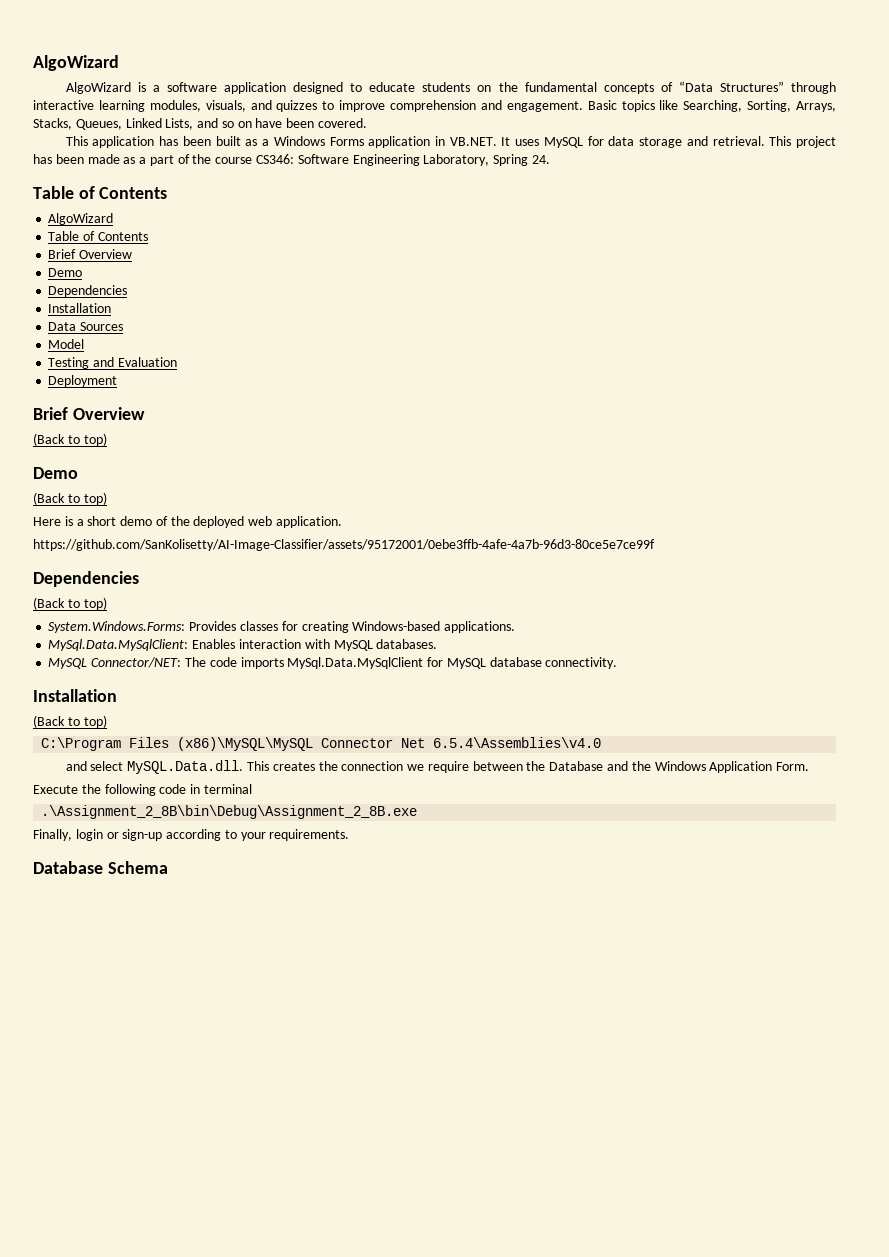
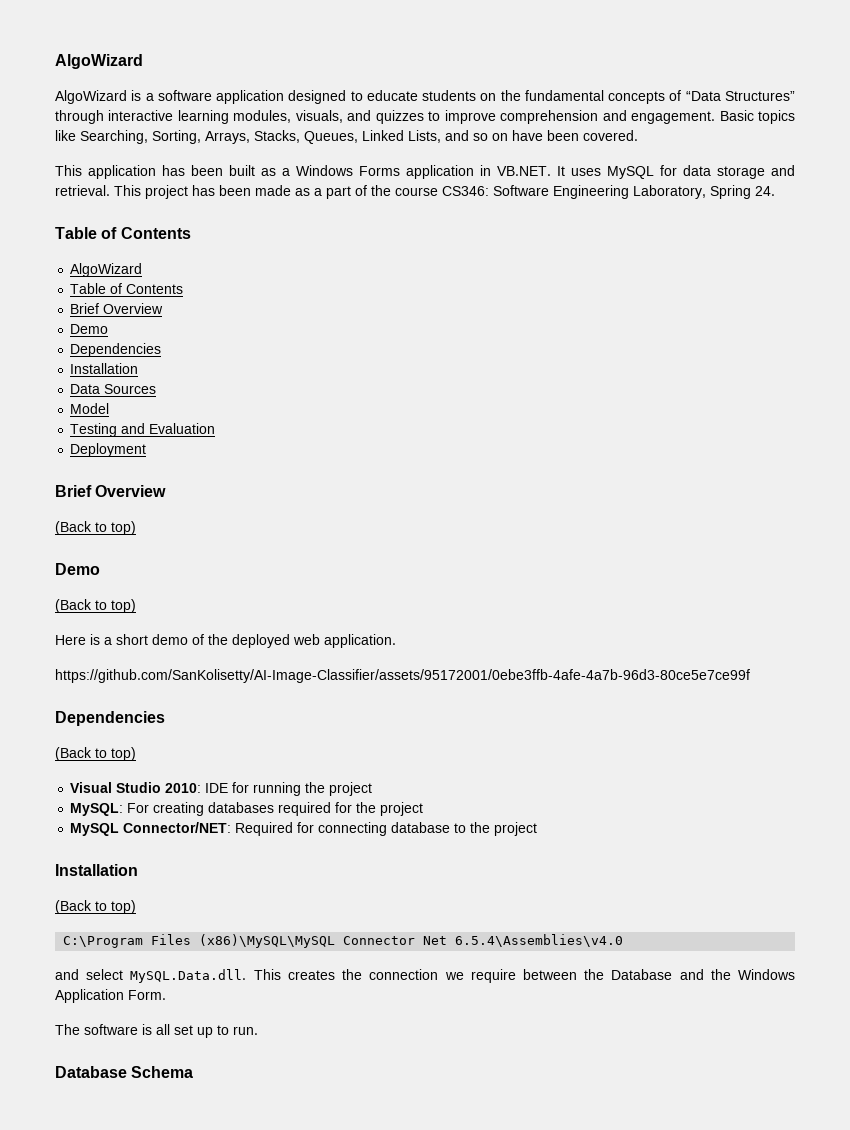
- System.Windows.Forms: Provides classes for creating Windows-based applications.
- MySql.Data.MySqlClient: Enables interaction with MySQL databases.
- MySQL Connector/NET: The code imports MySql.Data.MySqlClient for MySQL database connectivity.
+ Visual Studio 2010: IDE for running the project
+ MySQL: For creating databases required for the project
+ MySQL Connector/NET: Required for connecting database to the project
- Execute the following code in terminal
- .\Assignment_2_8B\bin\Debug\Assignment_2_8B.exe
- Finally, login or sign-up according to your requirements.
+ The software is all set up to run.

